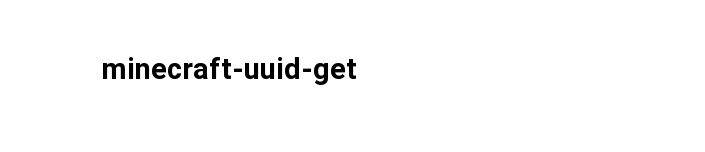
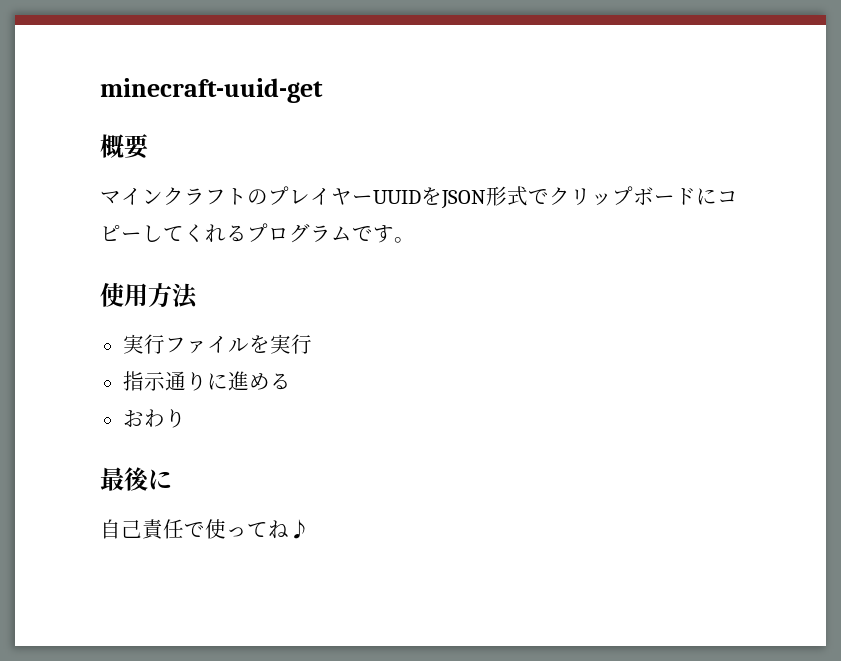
+ 概要
+ マインクラフトのプレイヤーUUIDをJSON形式でクリップボードにコピーしてくれるプログラムです。
+ 使用方法
+ 実行ファイルを実行
+ 指示通りに進める
+ おわり
+ 最後に
+ 自己責任で使ってね♪

